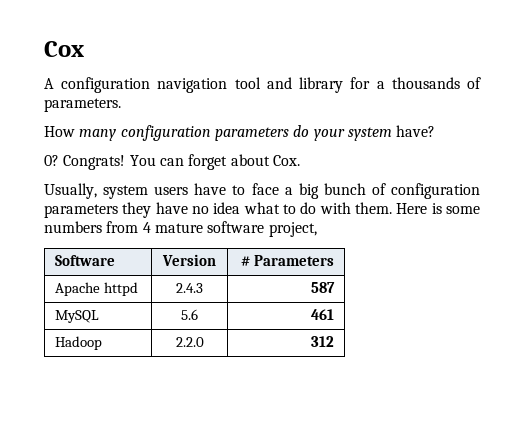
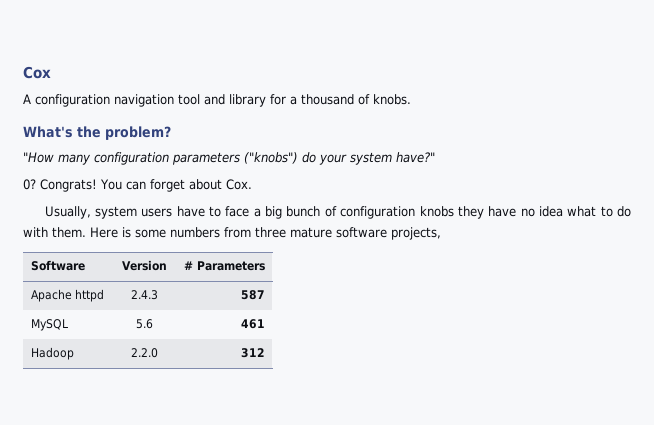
- A configuration navigation tool and library for a thousands of parameters.
- How many configuration parameters do your system have?
+ A configuration navigation tool and library for a thousand of knobs.
+ What's the problem?
+ "How many configuration parameters ("knobs") do your system have?"
- Usually, system users have to face a big bunch of configuration parameters they have no idea what to do with them.
+ Usually, system users have to face a big bunch of configuration knobs they have no idea what to do with them.
- Here is some numbers from 4 mature software project,
+ Here is some numbers from three mature software projects,

